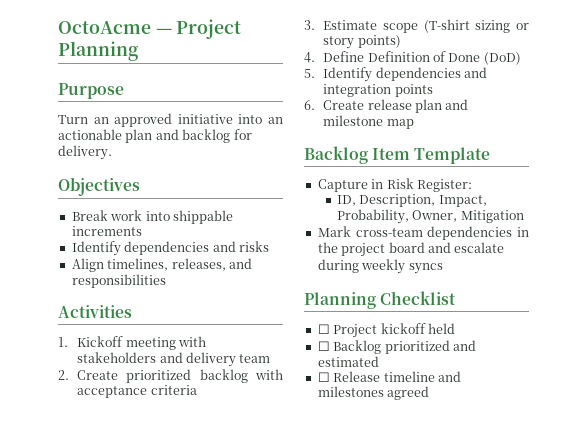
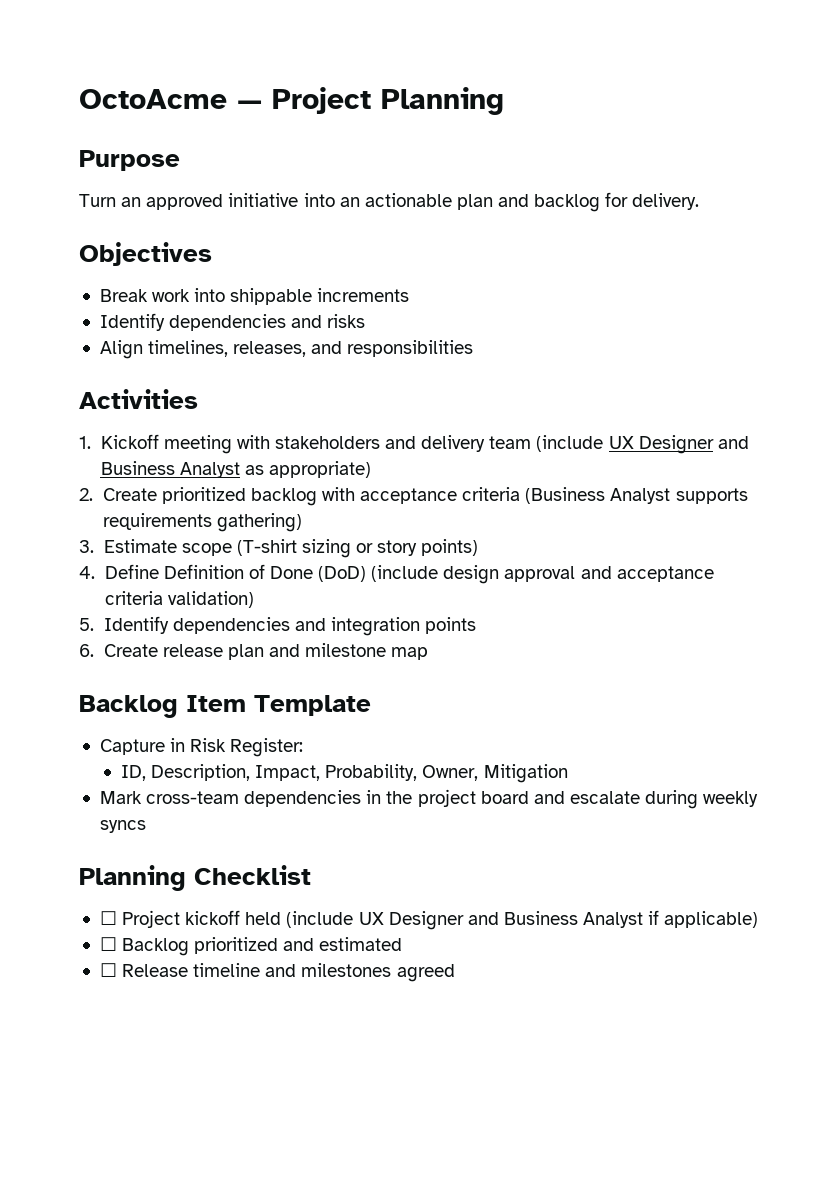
- 1. Kickoff meeting with stakeholders and delivery team
+ 1. Kickoff meeting with stakeholders and delivery team (include UX Designer and Business Analyst as appropriate)
- 2. Create prioritized backlog with acceptance criteria
+ 2. Create prioritized backlog with acceptance criteria (Business Analyst supports requirements gathering)
- 4. Define Definition of Done (DoD)
+ 4. Define Definition of Done (DoD) (include design approval and acceptance criteria validation)
- ☐ Project kickoff held
+ ☐ Project kickoff held (include UX Designer and Business Analyst if applicable)

